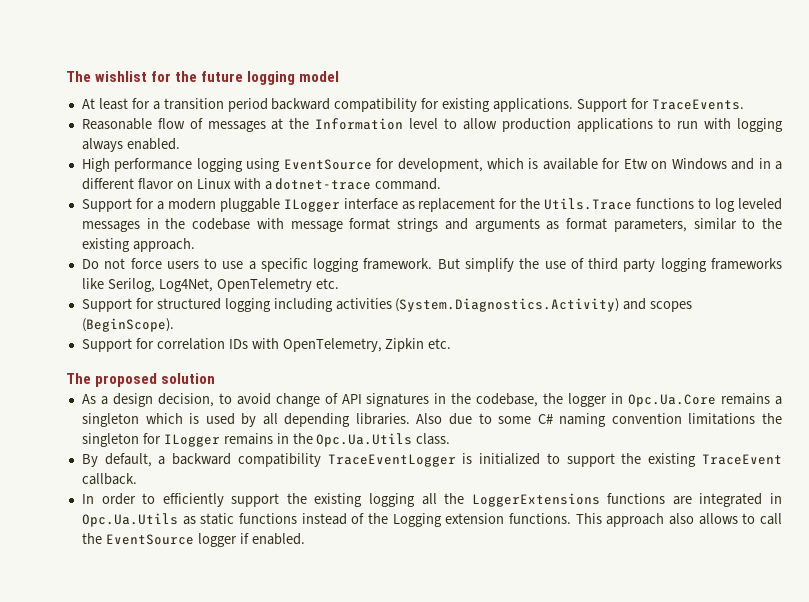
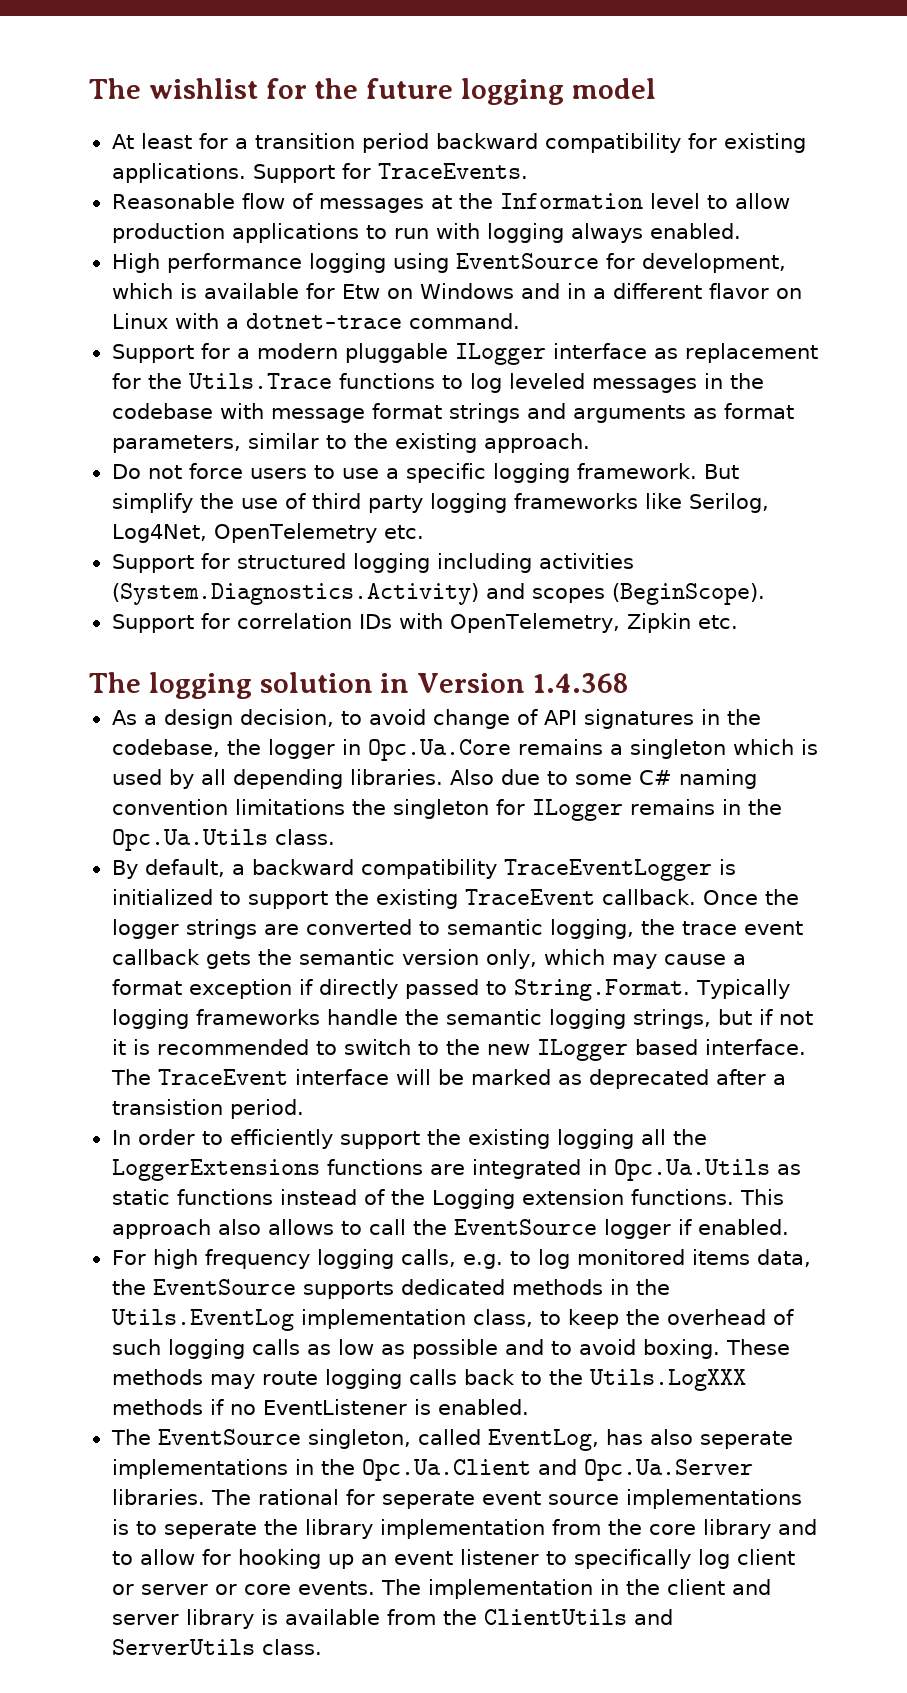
- The proposed solution
+ The logging solution in Version 1.4.368
+ Once the logger strings are converted to semantic logging, the trace event callback gets the semantic version only, which may cause a format exception if directly passed to String.Format. Typically logging frameworks handle the semantic logging strings, but if not it is recommended to switch to the new ILogger based interface. The TraceEvent interface will be marked as deprecated after a transistion period.
+ For high frequency logging calls, e.g. to log monitored items data, the EventSource supports dedicated methods in the Utils.EventLog implementation class, to keep the overhead of such logging calls as low as possible and to avoid boxing. These methods may route logging calls back to the Utils.LogXXX methods if no EventListener is enabled.
+ The EventSource singleton, called EventLog, has also seperate implementations in the Opc.Ua.Client and Opc.Ua.Server libraries. The rational for seperate event source implementations is to seperate the library implementation from the core library and to allow for hooking up an event listener to specifically log client or server or core events. The implementation in the client and server library is available from the ClientUtils and ServerUtils class.

